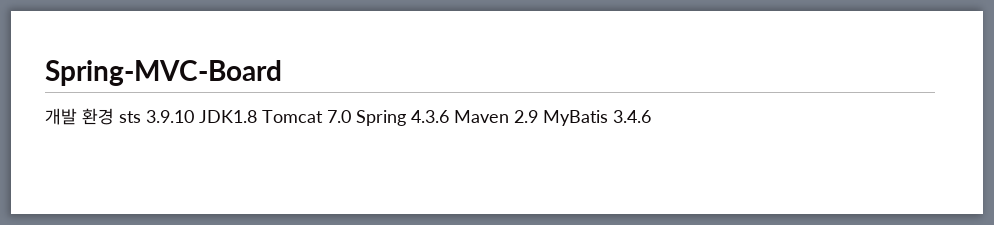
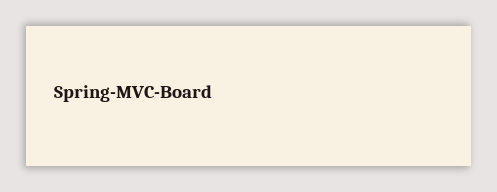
- 개발 환경 sts 3.9.10 JDK1.8 Tomcat 7.0 Spring 4.3.6 Maven 2.9 MyBatis 3.4.6

